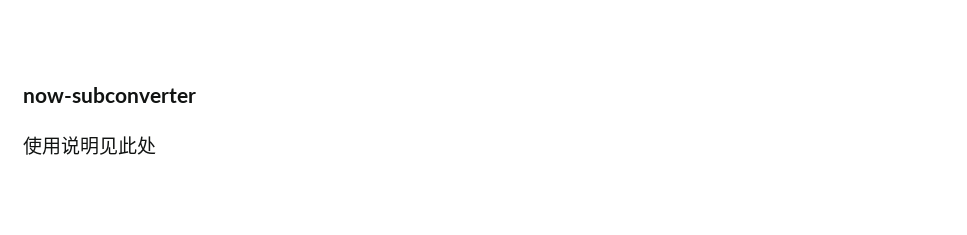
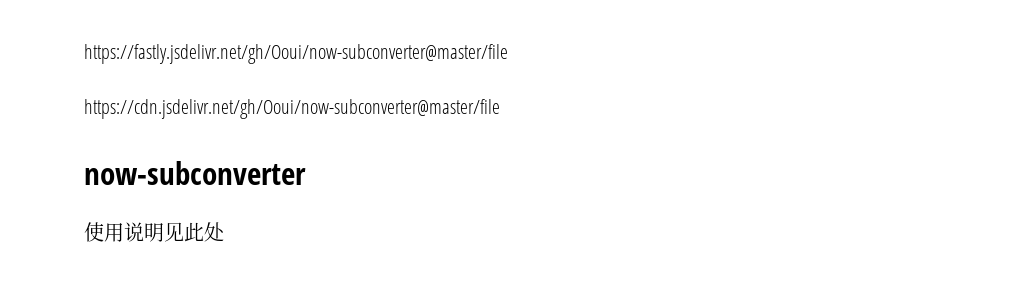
+ https://fastly.jsdelivr.net/gh/Ooui/now-subconverter@master/file
+ https://cdn.jsdelivr.net/gh/Ooui/now-subconverter@master/file

